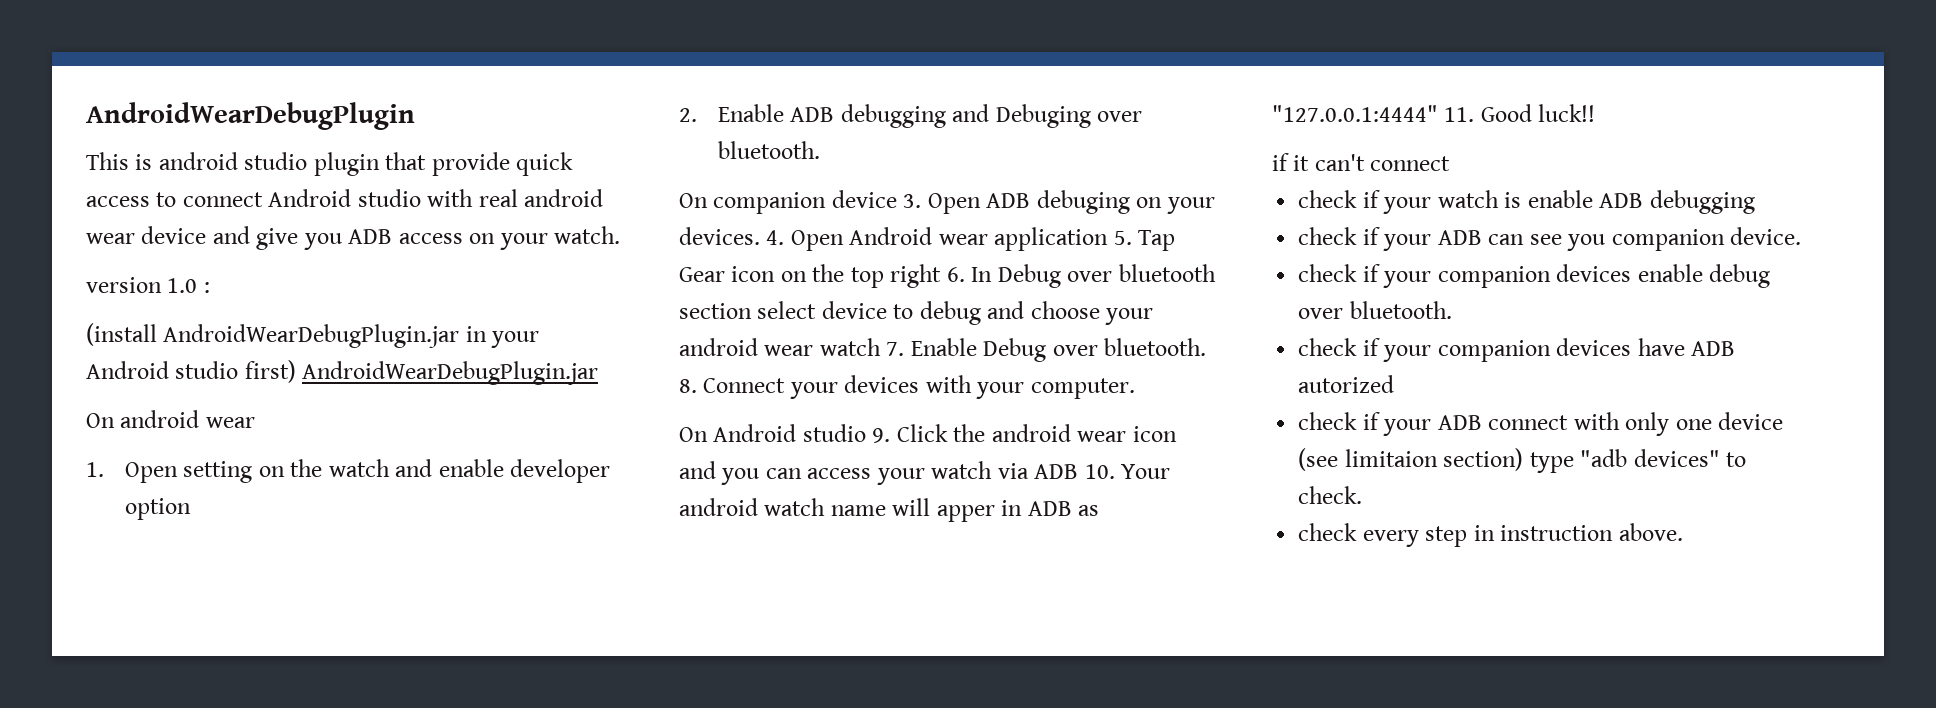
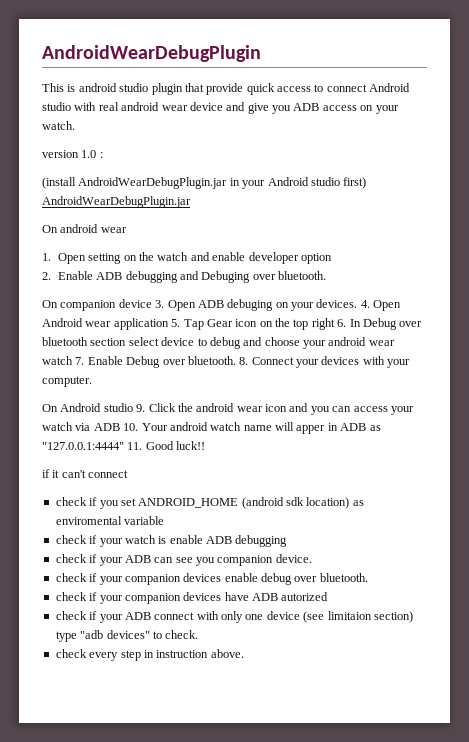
+ check if you set ANDROID_HOME (android sdk location) as enviromental variable

